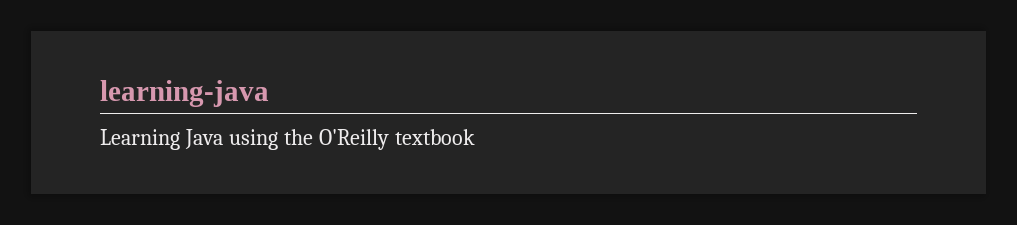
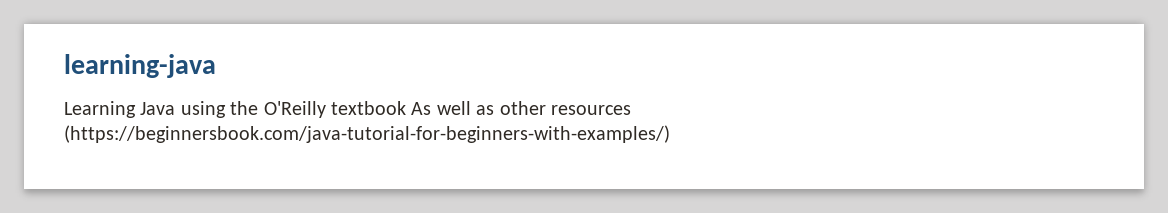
- Learning Java using the O'Reilly textbook
+ Learning Java using the O'Reilly textbook As well as other resources (https://beginnersbook.com/java-tutorial-for-beginners-with-examples/)

